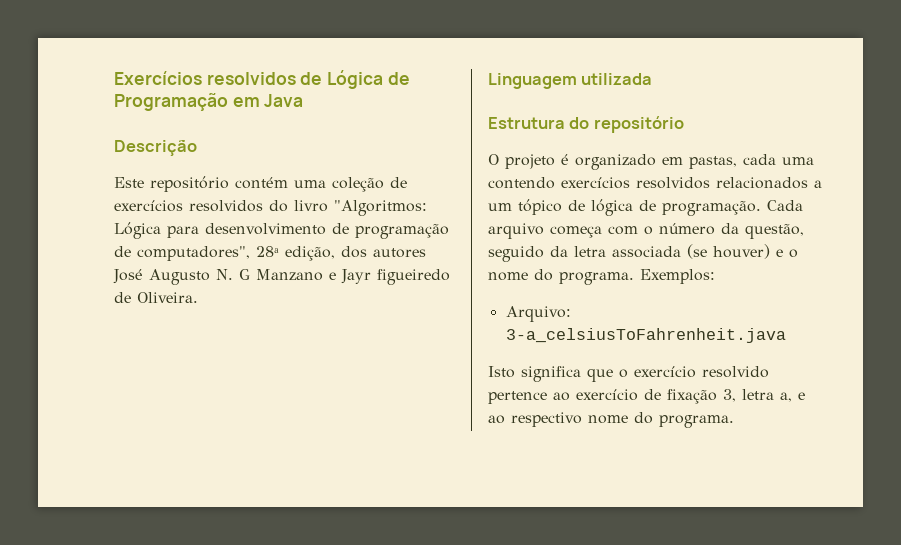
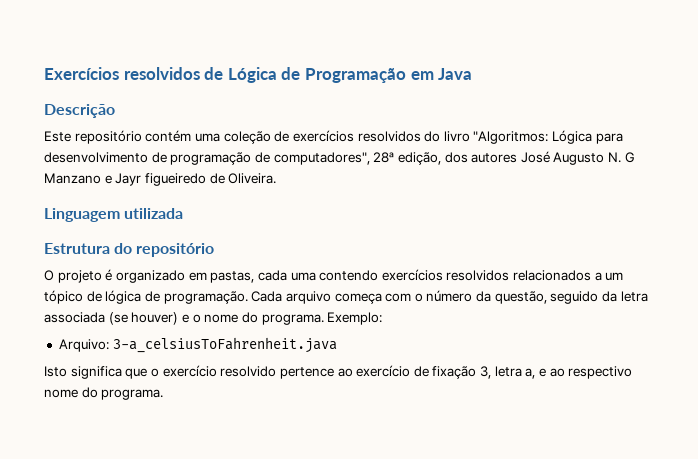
- Exemplos:
+ Exemplo:

